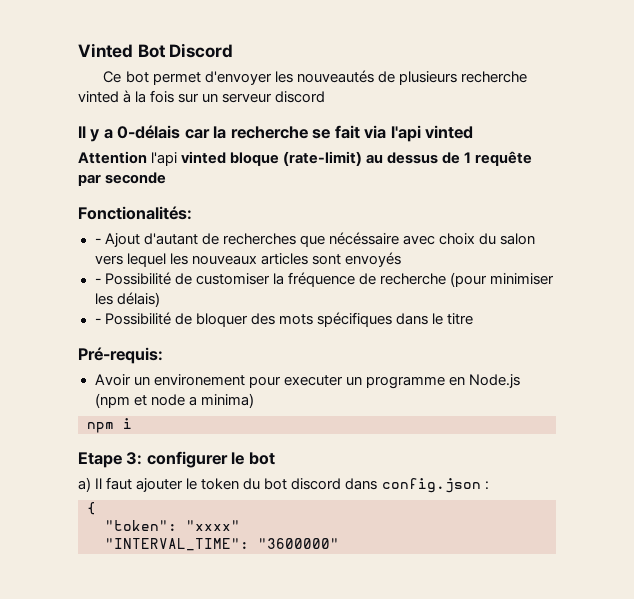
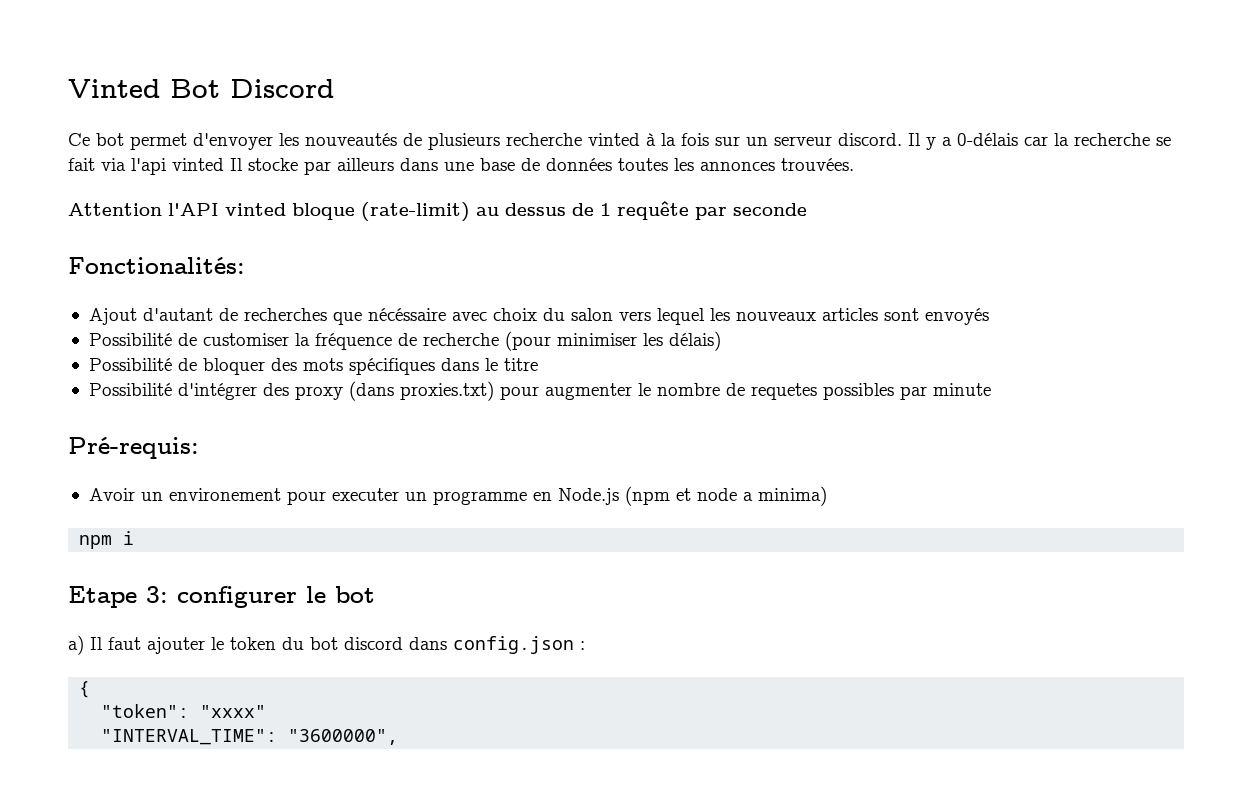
- Ce bot permet d'envoyer les nouveautés de plusieurs recherche vinted à la fois sur un serveur discord
- Il y a 0-délais car la recherche se fait via l'api vinted
+ Ce bot permet d'envoyer les nouveautés de plusieurs recherche vinted à la fois sur un serveur discord. Il y a 0-délais car la recherche se fait via l'api vinted Il stocke par ailleurs dans une base de données toutes les annonces trouvées.
- Attention l'api vinted bloque (rate-limit) au dessus de 1 requête par seconde
+ Attention l'API vinted bloque (rate-limit) au dessus de 1 requête par seconde
- - Ajout d'autant de recherches que nécéssaire avec choix du salon vers lequel les nouveaux articles sont envoyés
+ Ajout d'autant de recherches que nécéssaire avec choix du salon vers lequel les nouveaux articles sont envoyés
- - Possibilité de customiser la fréquence de recherche (pour minimiser les délais)
+ Possibilité de customiser la fréquence de recherche (pour minimiser les délais)
- - Possibilité de bloquer des mots spécifiques dans le titre
+ Possibilité de bloquer des mots spécifiques dans le titre
+ Possibilité d'intégrer des proxy (dans proxies.txt) pour augmenter le nombre de requetes possibles par minute
- "INTERVAL_TIME": "3600000"
+ "INTERVAL_TIME": "3600000",

